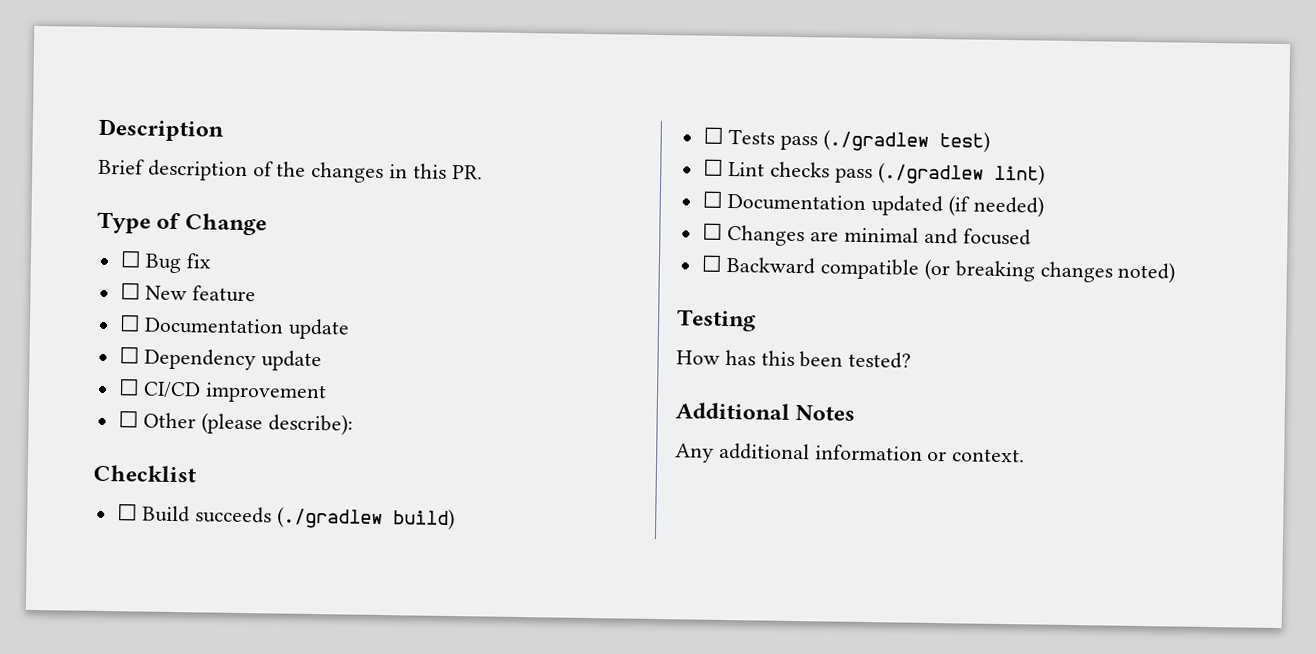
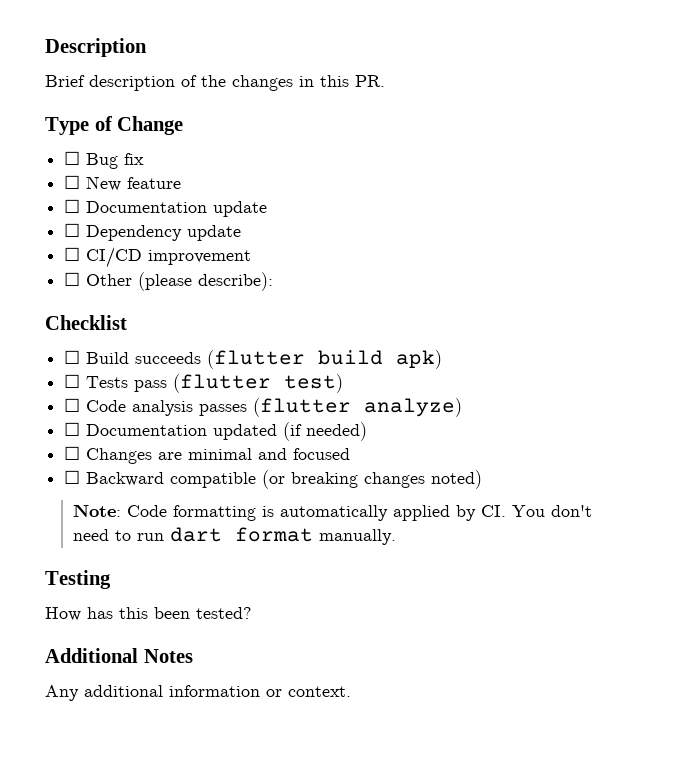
- ☐ Build succeeds (./gradlew build)
+ ☐ Build succeeds (flutter build apk)
- ☐ Tests pass (./gradlew test)
+ ☐ Tests pass (flutter test)
- ☐ Lint checks pass (./gradlew lint)
+ ☐ Code analysis passes (flutter analyze)
+ Note: Code formatting is automatically applied by CI. You don't need to run dart format manually.

